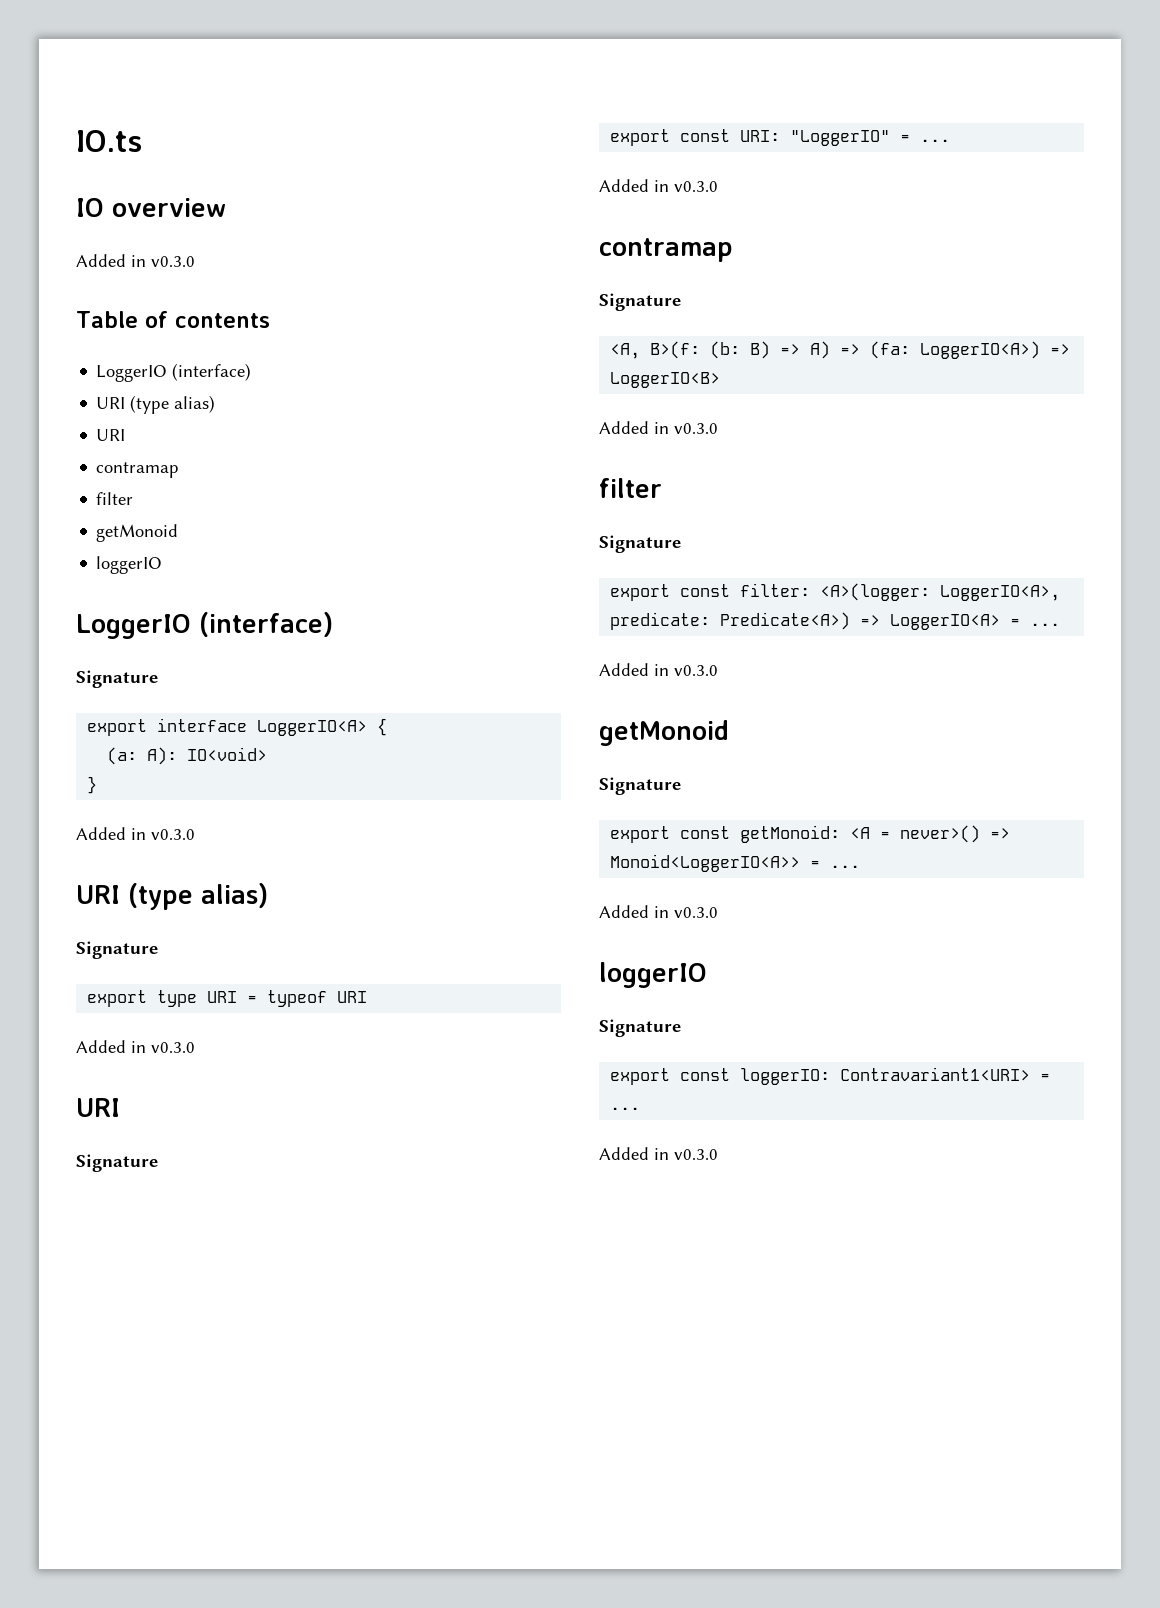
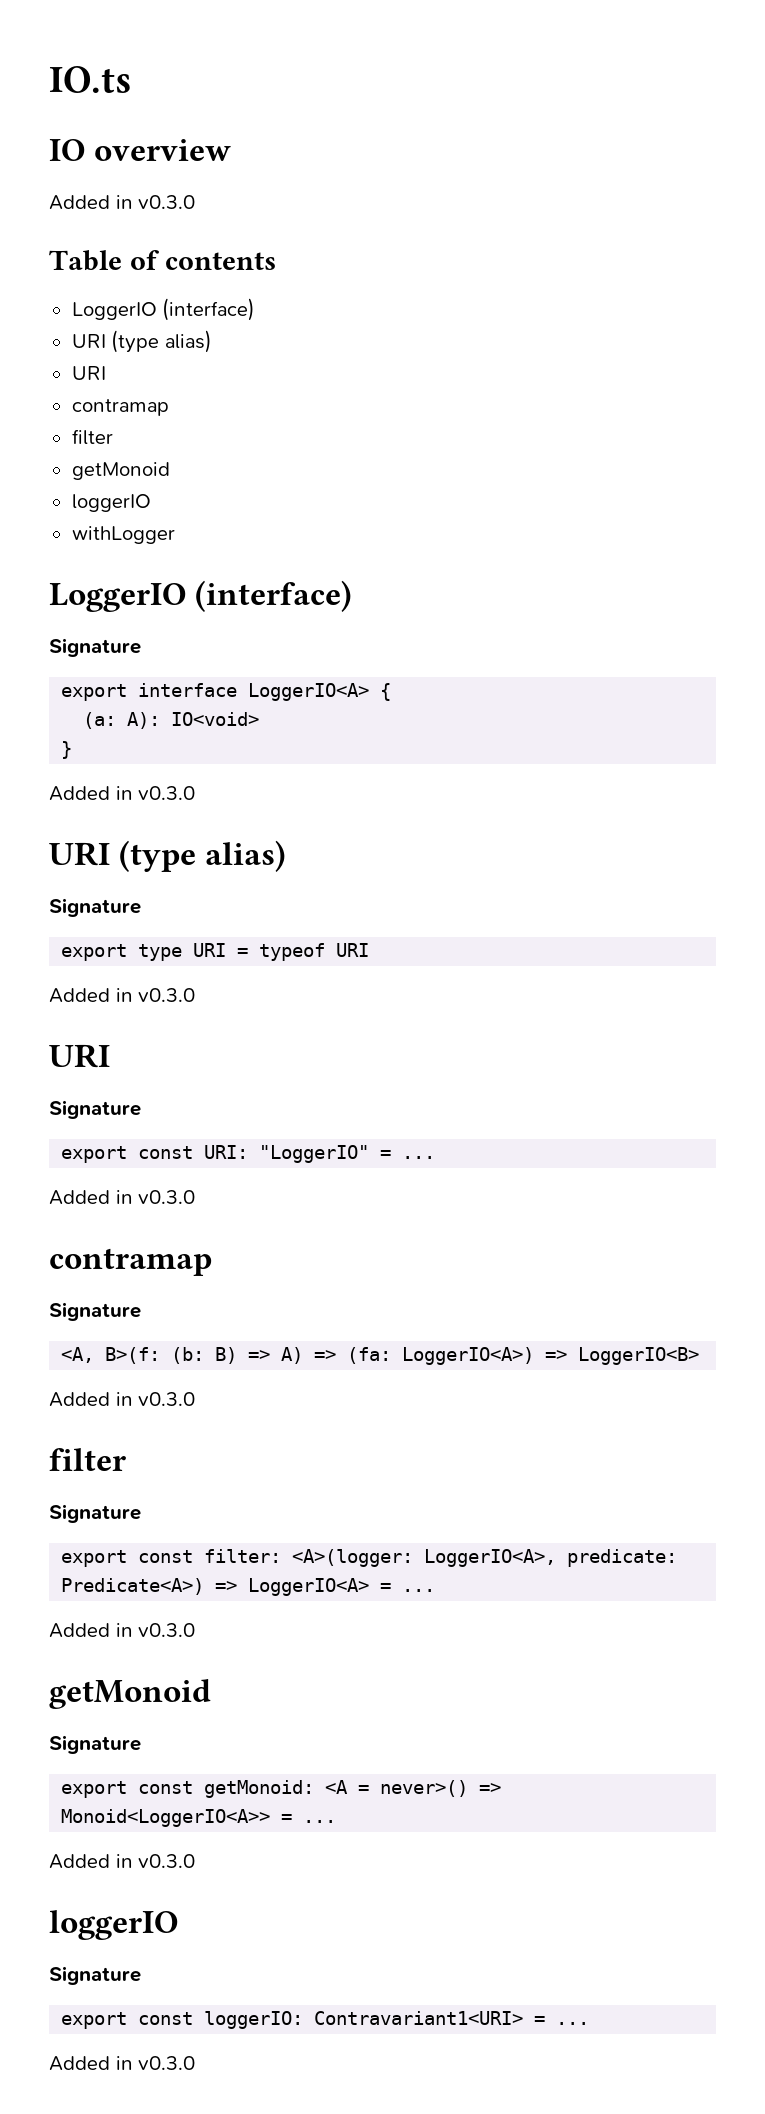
+ withLogger

